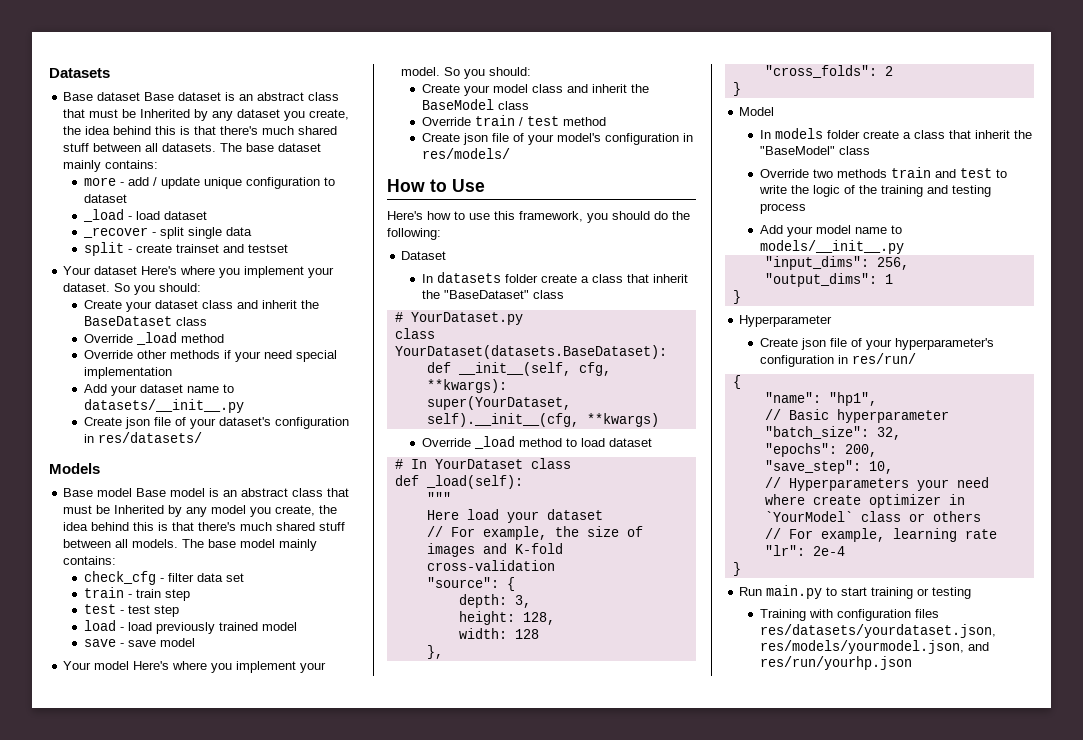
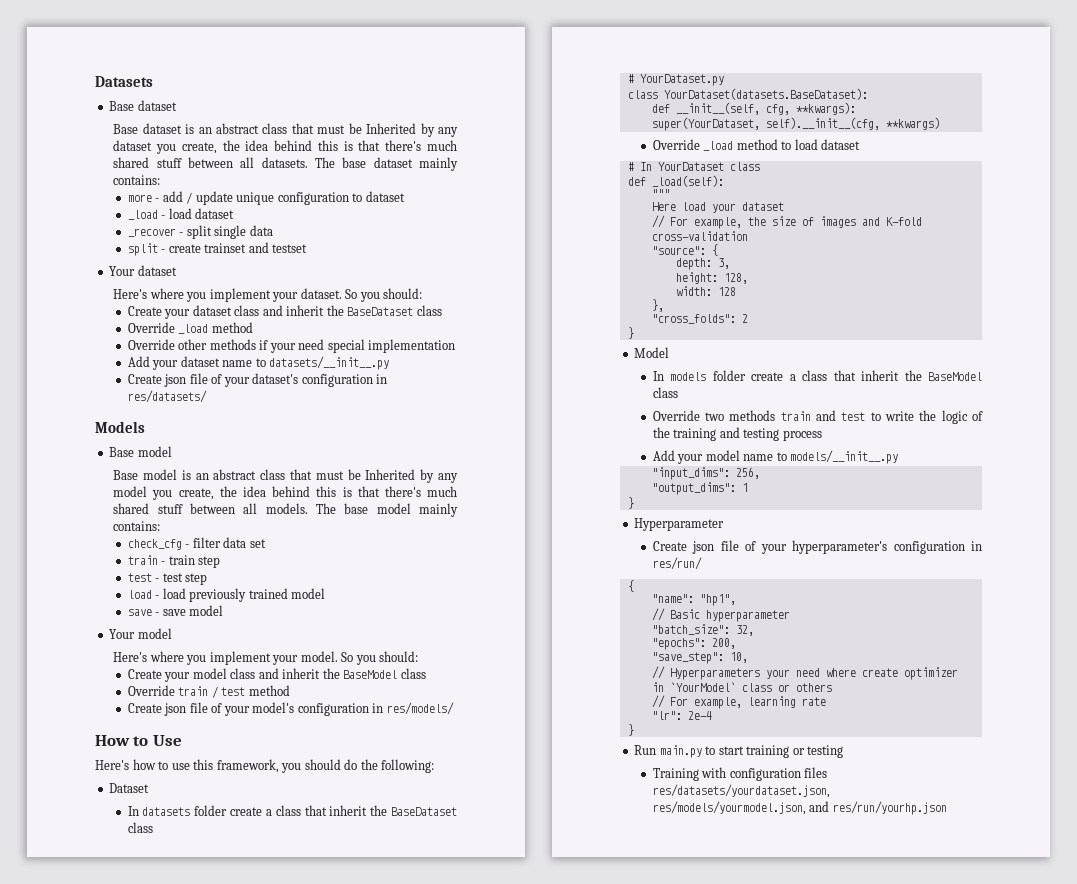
  Datasets
- Base dataset Base dataset is an abstract class that must be Inherited by any dataset you create, the idea behind this is that there's much shared stuff between all datasets.
+ Base dataset
+ Base dataset is an abstract class that must be Inherited by any dataset you create, the idea behind this is that there's much shared stuff between all datasets.
- Your dataset Here's where you implement your dataset.
+ Your dataset
+ Here's where you implement your dataset.
  Models
- Base model Base model is an abstract class that must be Inherited by any model you create, the idea behind this is that there's much shared stuff between all models.
+ Base model
+ Base model is an abstract class that must be Inherited by any model you create, the idea behind this is that there's much shared stuff between all models.
- Your model Here's where you implement your model.
+ Your model
+ Here's where you implement your model.
- In datasets folder create a class that inherit the "BaseDataset" class
+ In datasets folder create a class that inherit the BaseDataset class
- In models folder create a class that inherit the "BaseModel" class
+ In models folder create a class that inherit the BaseModel class

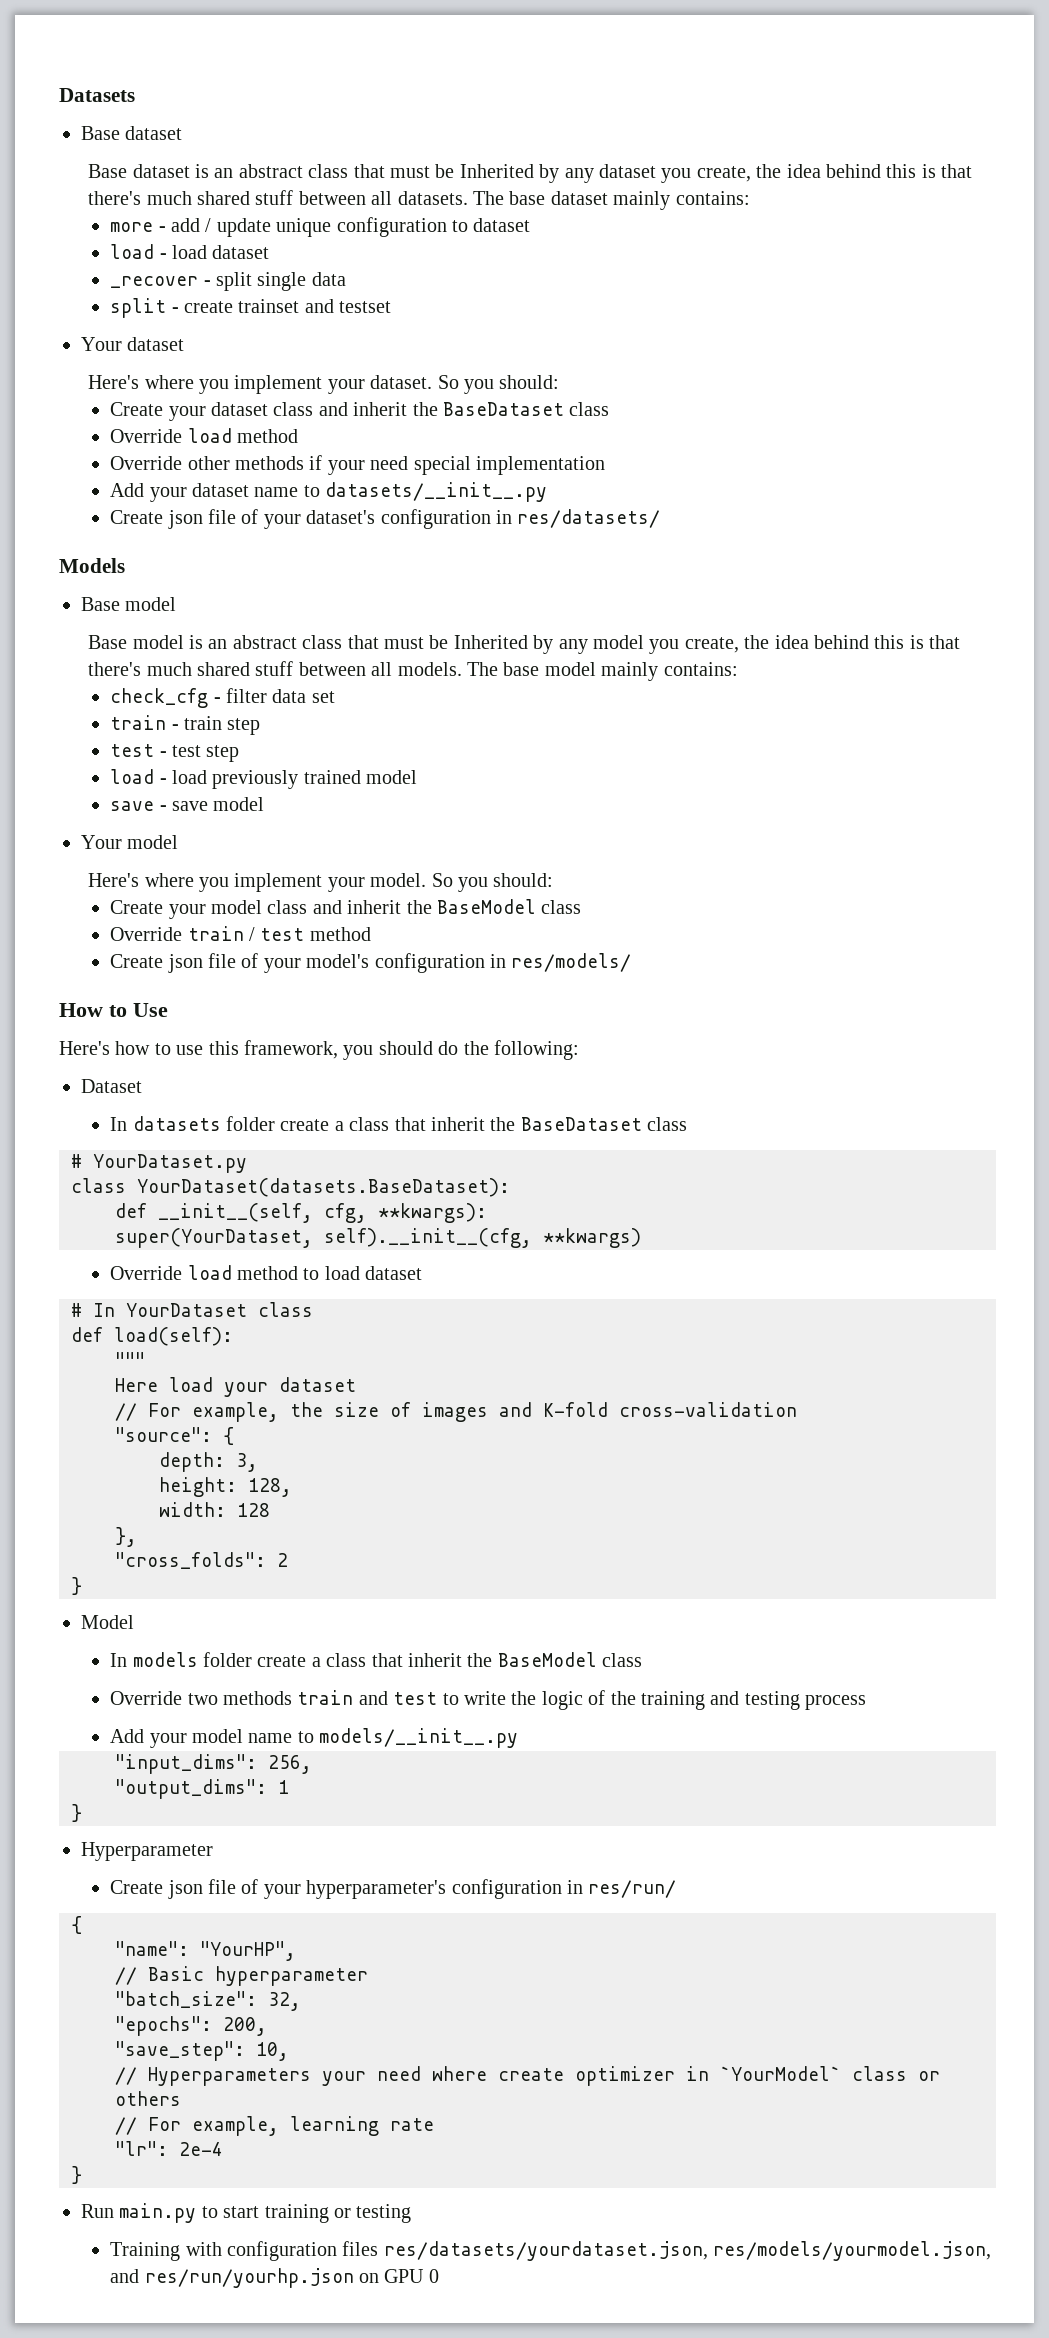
- _load - load dataset
+ load - load dataset
  Create your dataset class and inherit the BaseDataset class
- Override _load method
+ Override load method
- Override _load method to load dataset
+ Override load method to load dataset
- def _load(self):
+ def load(self):
- "name": "hp1",
+ "name": "YourHP",
- Training with configuration files res/datasets/yourdataset.json, res/models/yourmodel.json, and res/run/yourhp.json
+ Training with configuration files res/datasets/yourdataset.json, res/models/yourmodel.json, and res/run/yourhp.json on GPU 0

